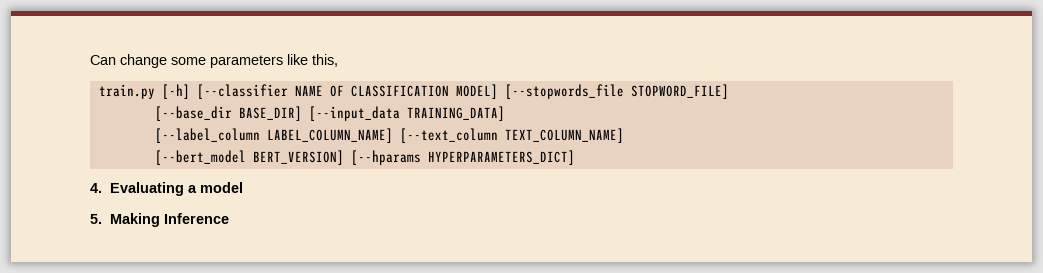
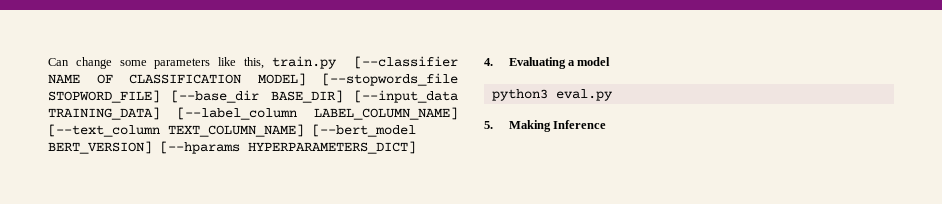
- Can change some parameters like this,
- train.py [-h] [--classifier NAME OF CLASSIFICATION MODEL] [--stopwords_file STOPWORD_FILE]
- [--base_dir BASE_DIR] [--input_data TRAINING_DATA]
- [--label_column LABEL_COLUMN_NAME] [--text_column TEXT_COLUMN_NAME]
- [--bert_model BERT_VERSION] [--hparams HYPERPARAMETERS_DICT]
+ Can change some parameters like this, train.py [--classifier NAME OF CLASSIFICATION MODEL] [--stopwords_file STOPWORD_FILE] [--base_dir BASE_DIR] [--input_data TRAINING_DATA] [--label_column LABEL_COLUMN_NAME] [--text_column TEXT_COLUMN_NAME] [--bert_model BERT_VERSION] [--hparams HYPERPARAMETERS_DICT]
+ python3 eval.py

